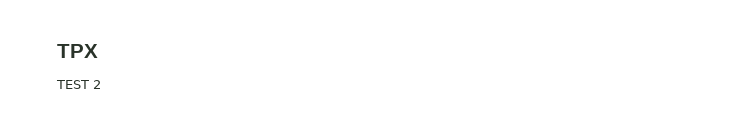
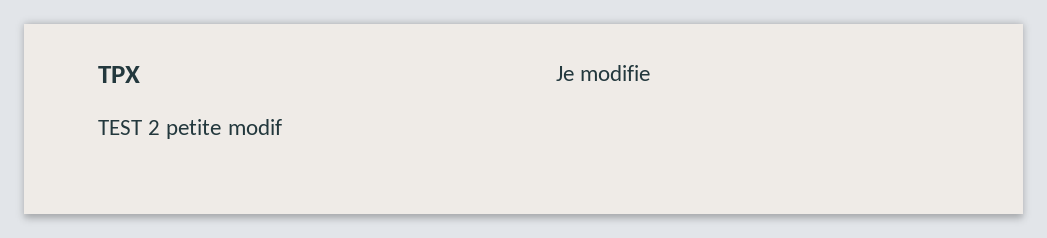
- TEST 2
+ TEST 2 petite modif
+ Je modifie

